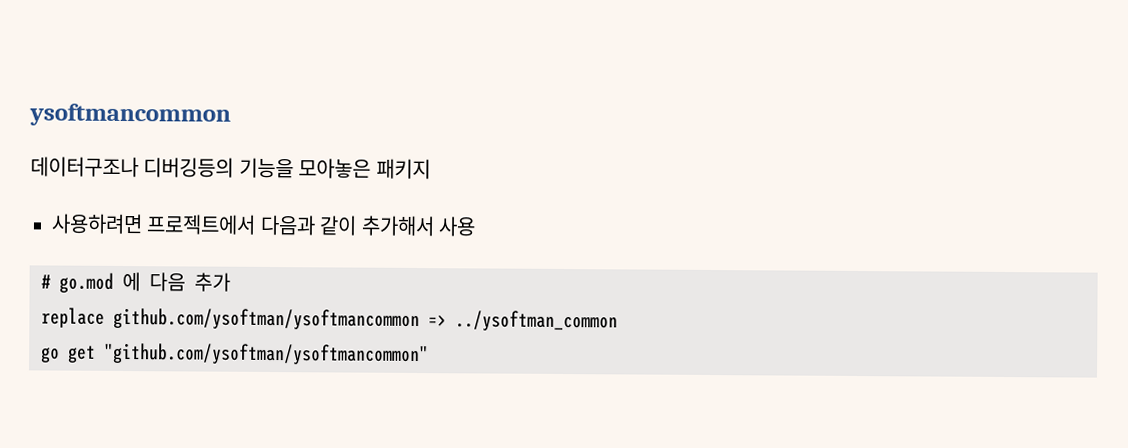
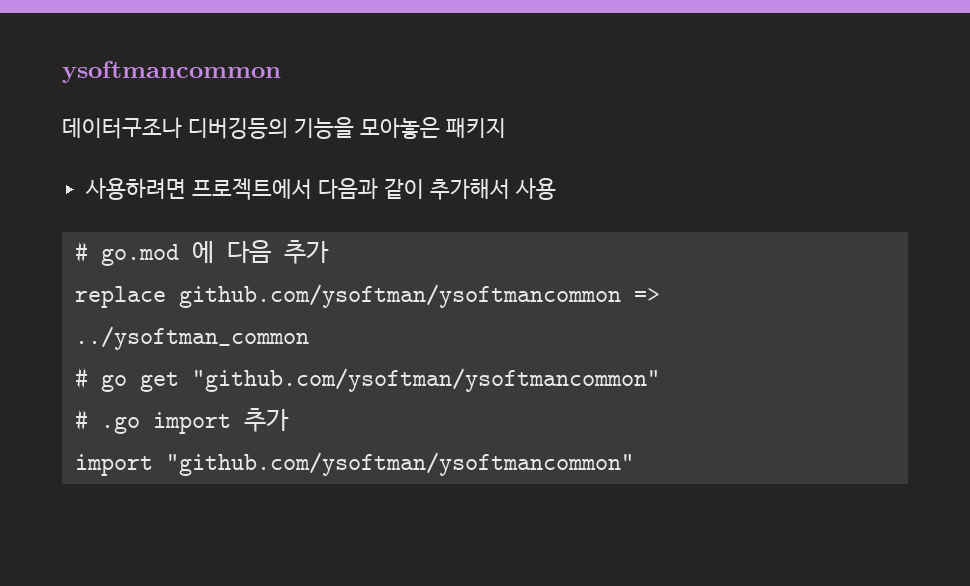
- go get "github.com/ysoftman/ysoftmancommon"
+ # go get "github.com/ysoftman/ysoftmancommon"
+ # .go import 추가
+ import "github.com/ysoftman/ysoftmancommon"

